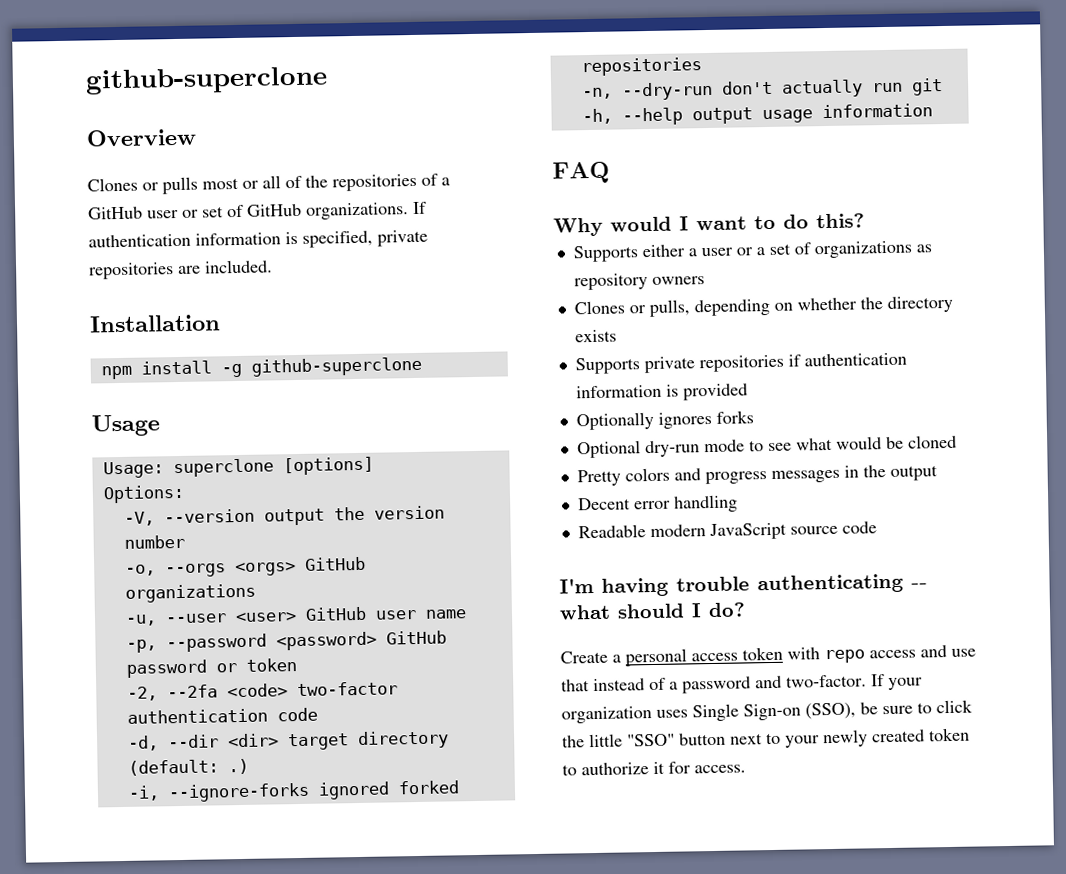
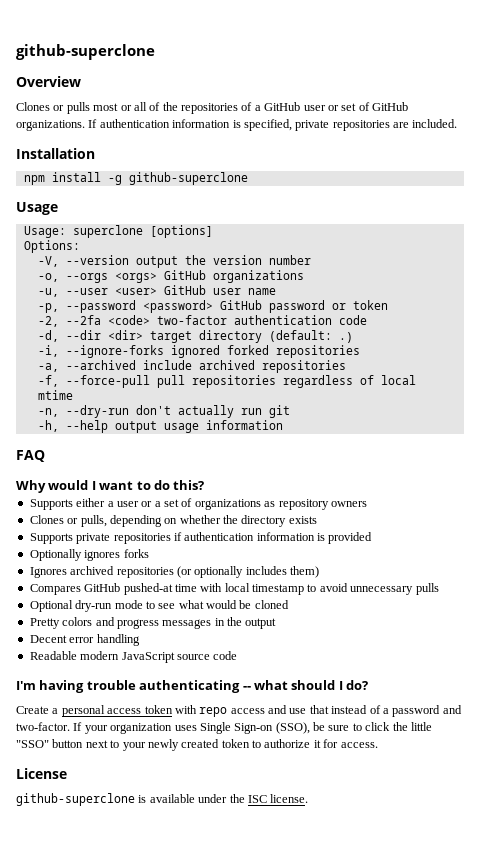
+ -a, --archived include archived repositories
+ -f, --force-pull pull repositories regardless of local mtime
+ Ignores archived repositories (or optionally includes them)
+ Compares GitHub pushed-at time with local timestamp to avoid unnecessary pulls
+ License
+ github-superclone is available under the ISC license.

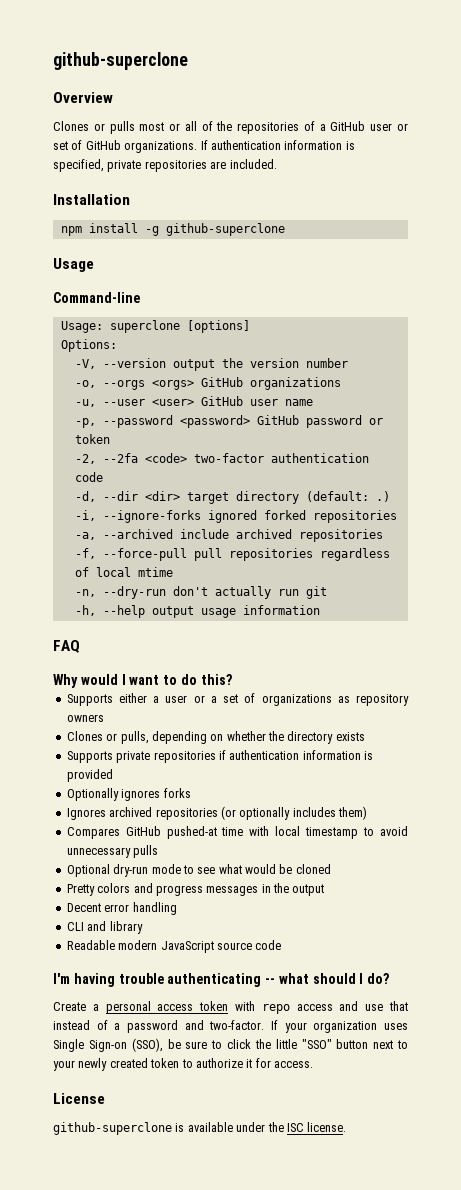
+ Command-line
+ CLI and library

